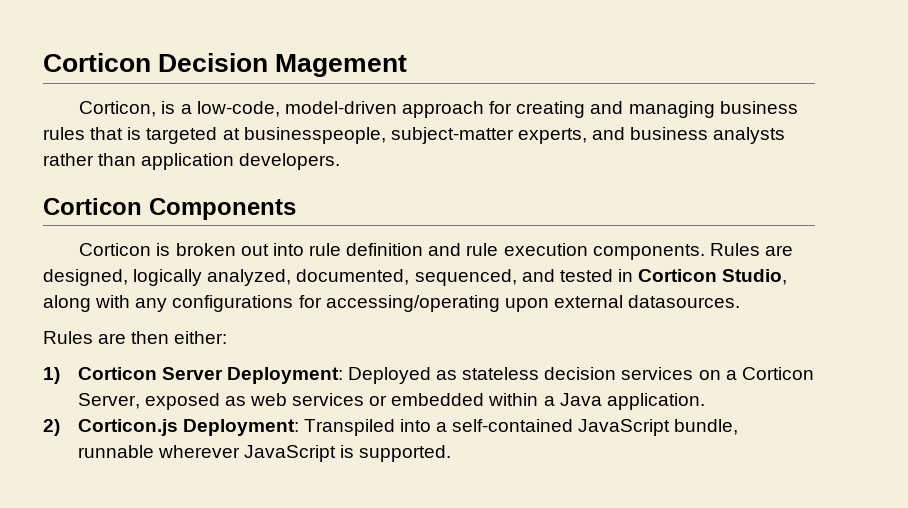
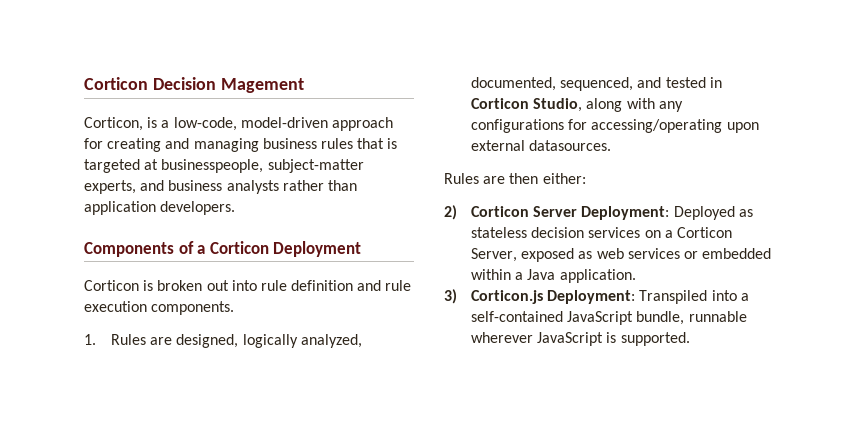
- Corticon Components
+ Components of a Corticon Deployment
- Corticon is broken out into rule definition and rule execution components. Rules are designed, logically analyzed, documented, sequenced, and tested in Corticon Studio, along with any configurations for accessing/operating upon external datasources.
+ Corticon is broken out into rule definition and rule execution components.
+ 1. Rules are designed, logically analyzed, documented, sequenced, and tested in Corticon Studio, along with any configurations for accessing/operating upon external datasources.
- 1) Corticon Server Deployment: Deployed as stateless decision services on a Corticon Server, exposed as web services or embedded within a Java application.
+ 2) Corticon Server Deployment: Deployed as stateless decision services on a Corticon Server, exposed as web services or embedded within a Java application.
- 2) Corticon.js Deployment: Transpiled into a self-contained JavaScript bundle, runnable wherever JavaScript is supported.
+ 3) Corticon.js Deployment: Transpiled into a self-contained JavaScript bundle, runnable wherever JavaScript is supported.

